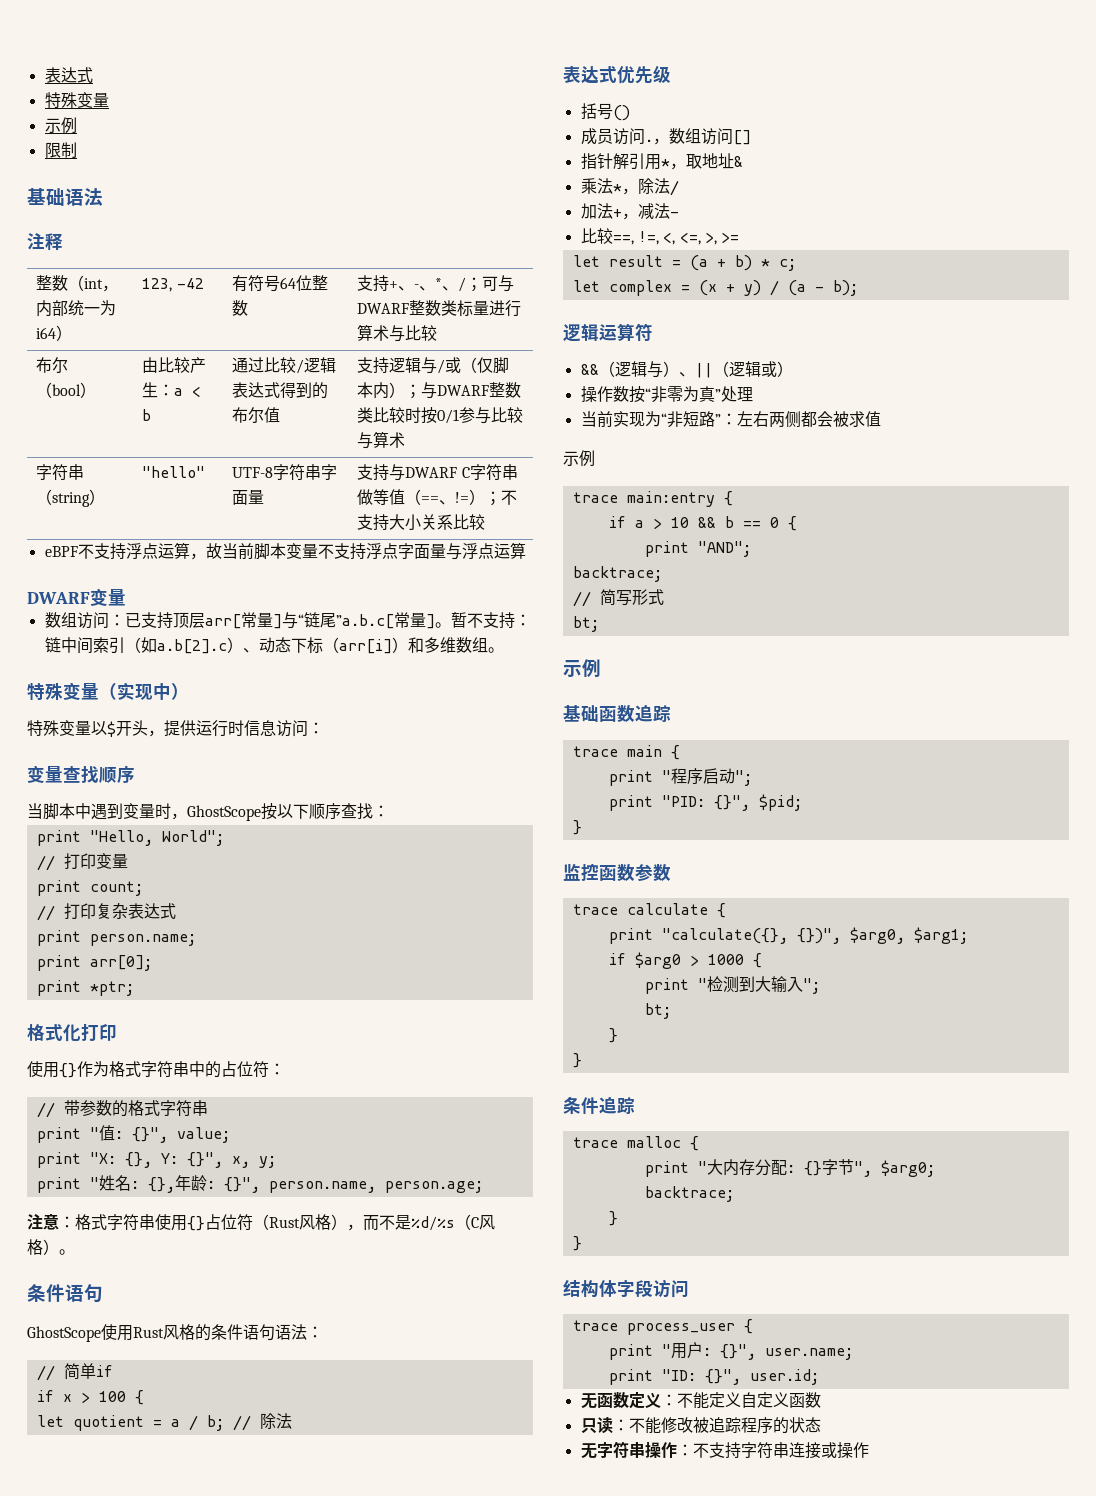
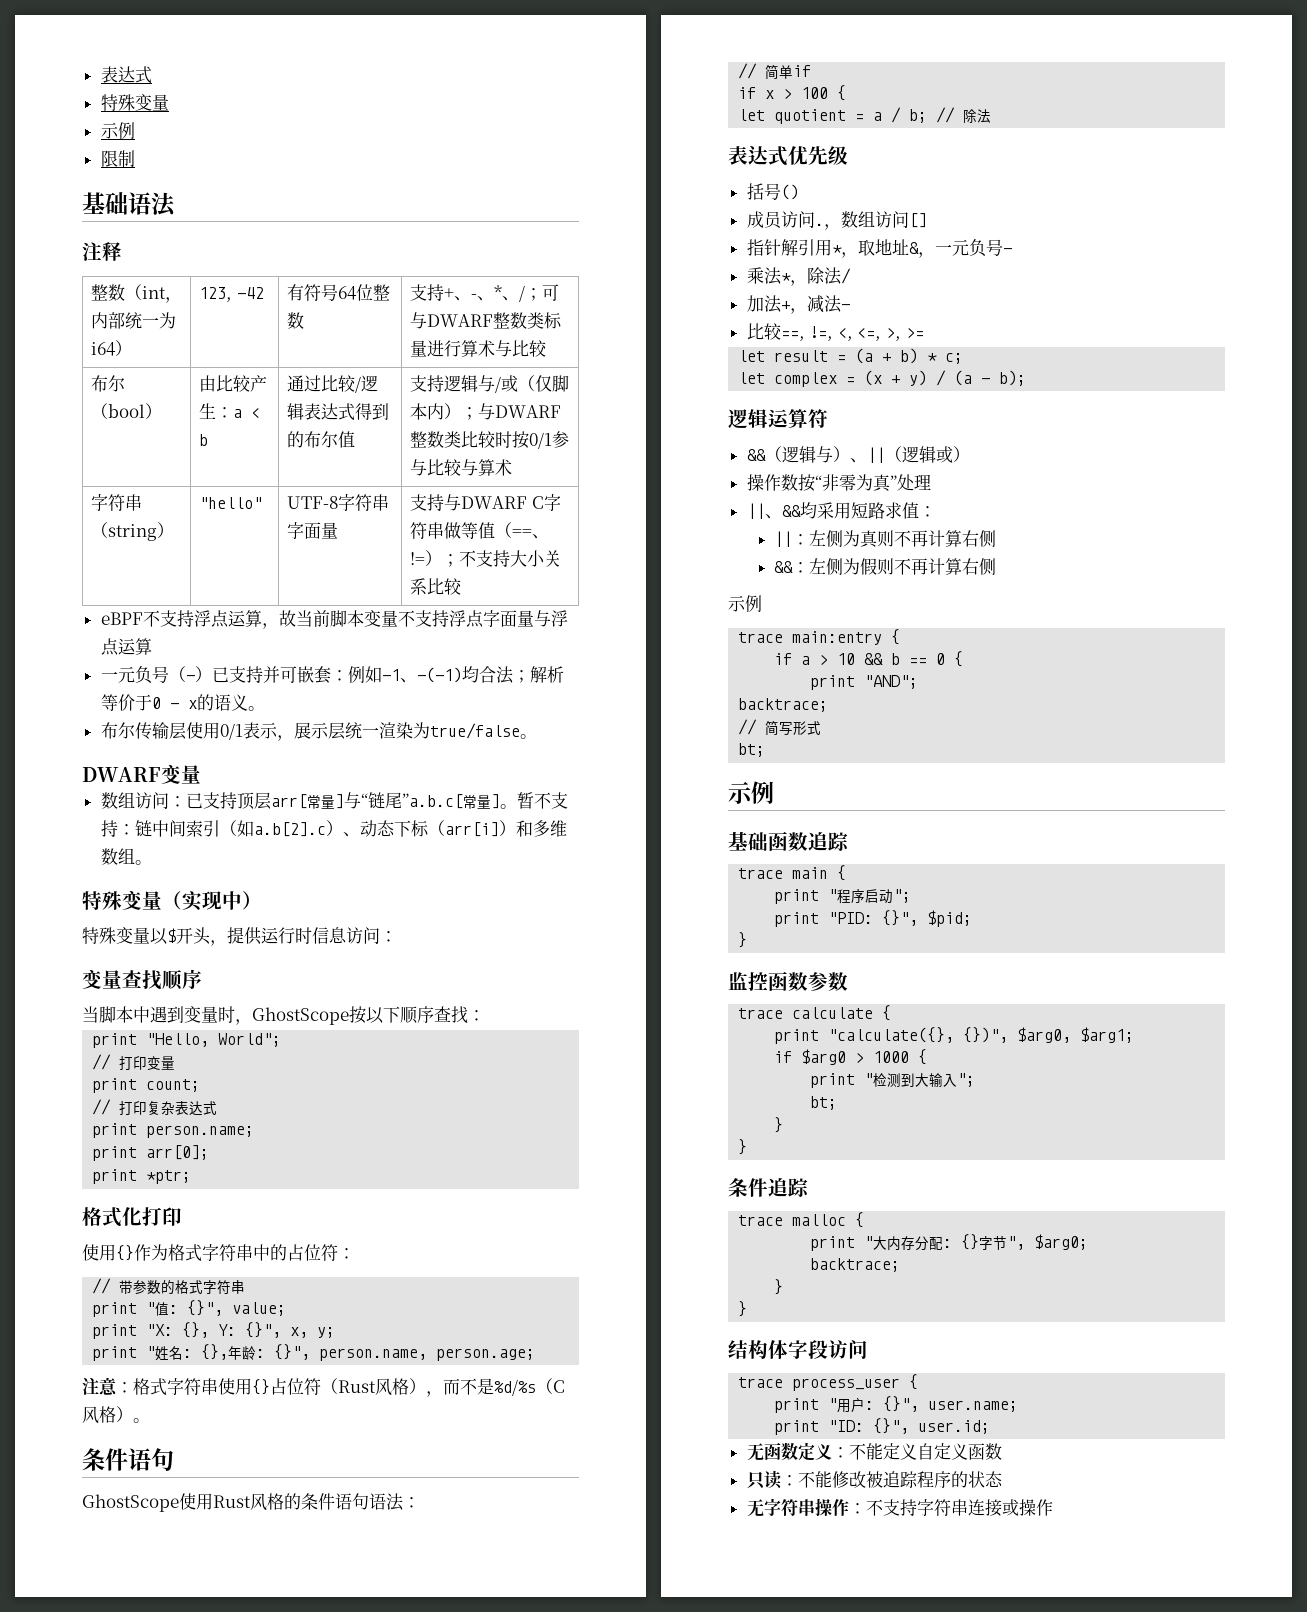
+ 一元负号（-）已支持并可嵌套：例如-1、-(-1)均合法；解析等价于0 - x的语义。
+ 布尔传输层使用0/1表示，展示层统一渲染为true/false。
- 指针解引用*，取地址&
+ 指针解引用*，取地址&，一元负号-
- 当前实现为“非短路”：左右两侧都会被求值
+ ||、&&均采用短路求值：
+ ||：左侧为真则不再计算右侧
+ &&：左侧为假则不再计算右侧

